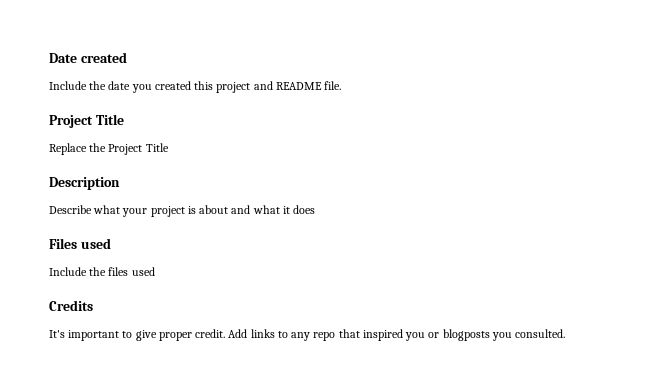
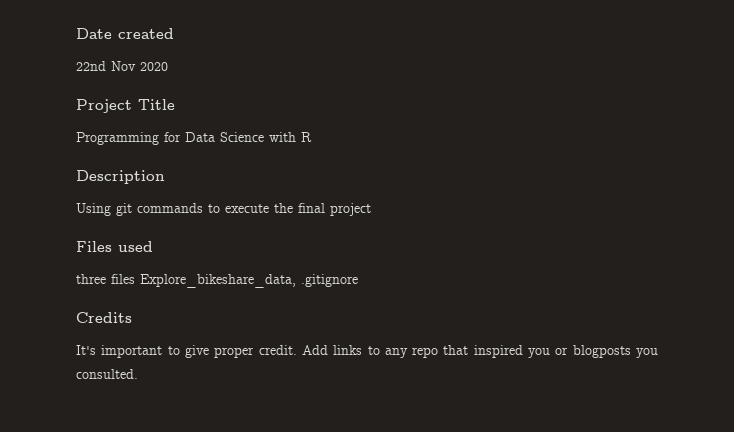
- Include the date you created this project and README file.
+ 22nd Nov 2020
  Project Title
- Replace the Project Title
+ Programming for Data Science with R
  Description
- Describe what your project is about and what it does
+ Using git commands to execute the final project
  Files used
- Include the files used
+ three files Explore_bikeshare_data, .gitignore

